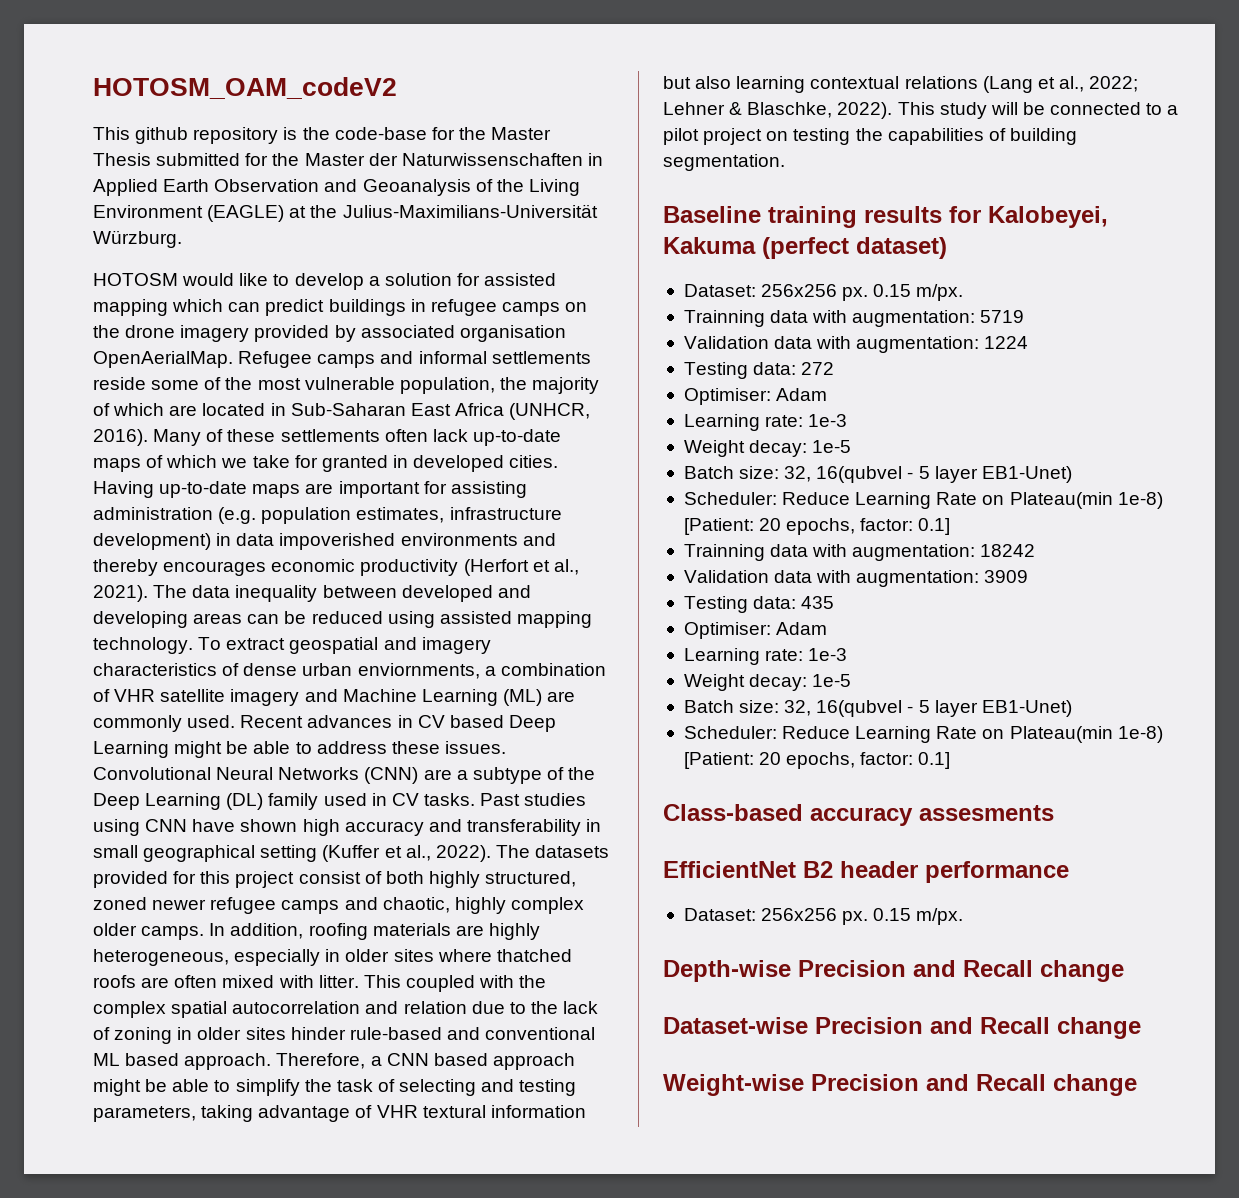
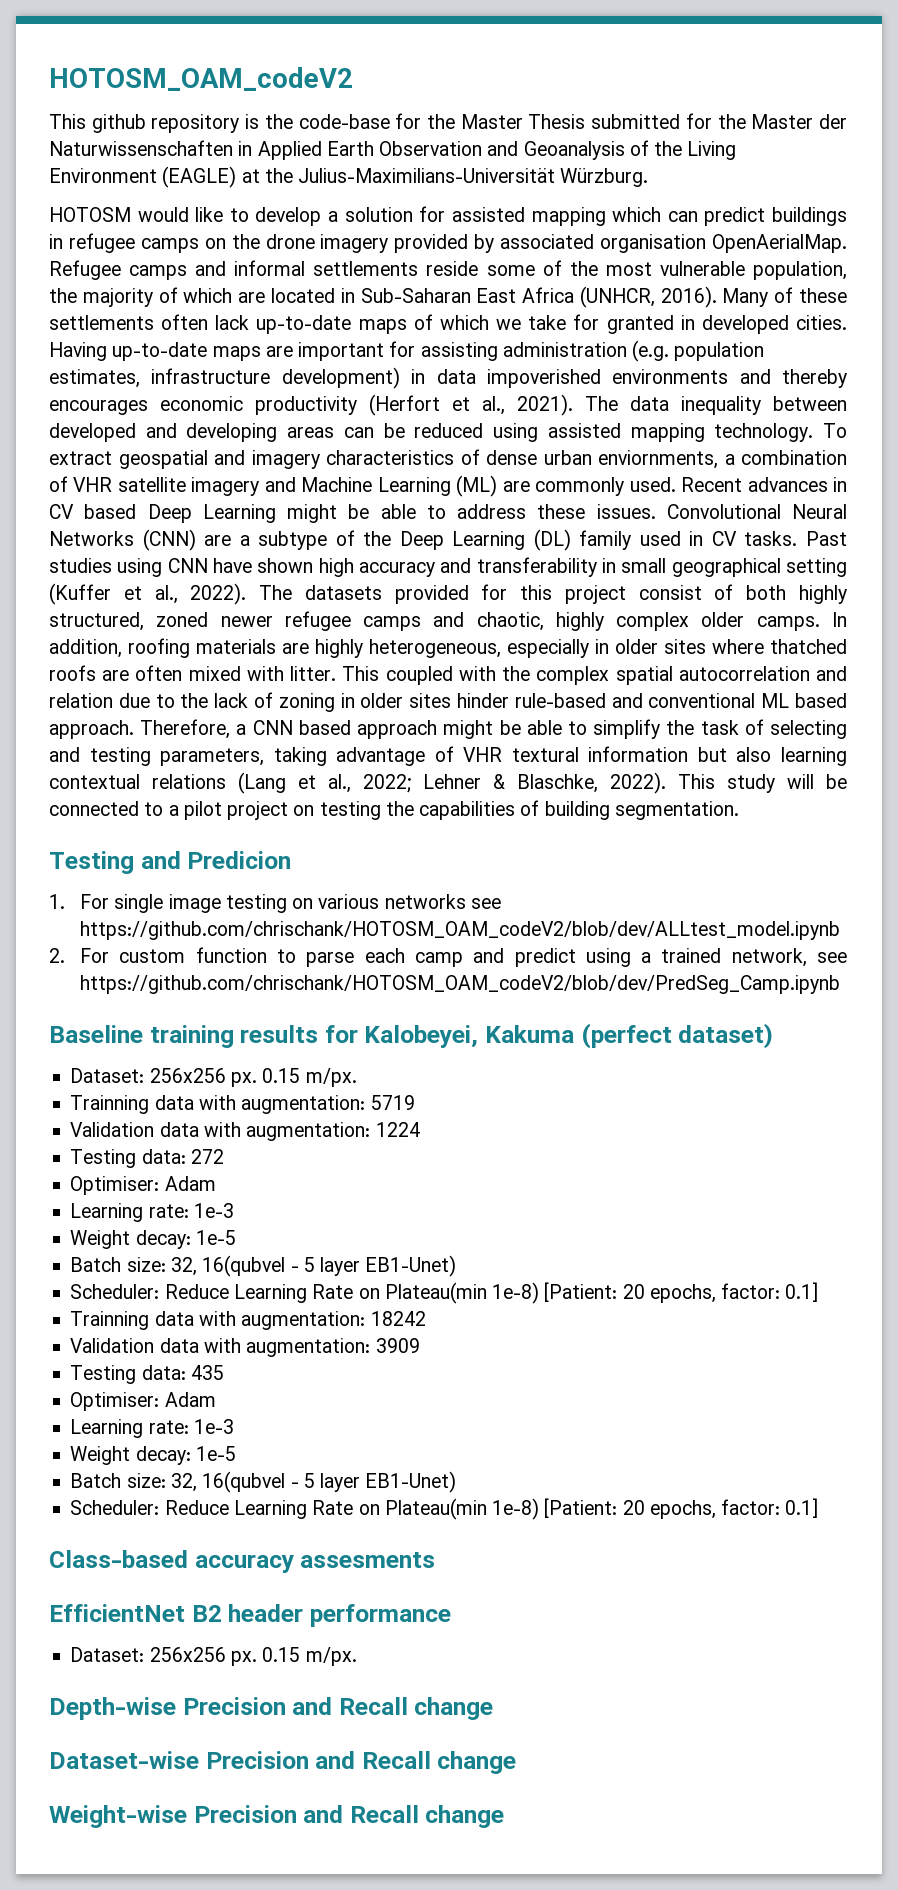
+ Testing and Predicion
+ 1. For single image testing on various networks see https://github.com/chrischank/HOTOSM_OAM_codeV2/blob/dev/ALLtest_model.ipynb
+ 2. For custom function to parse each camp and predict using a trained network, see https://github.com/chrischank/HOTOSM_OAM_codeV2/blob/dev/PredSeg_Camp.ipynb

